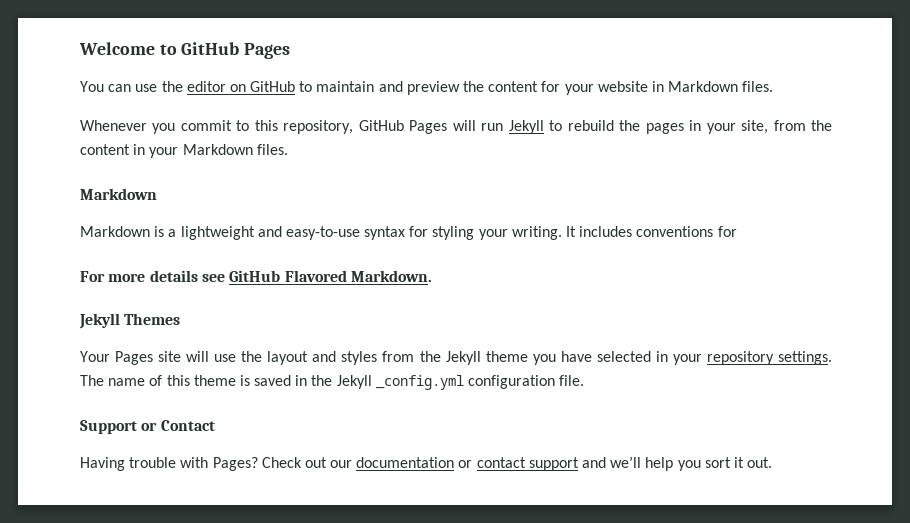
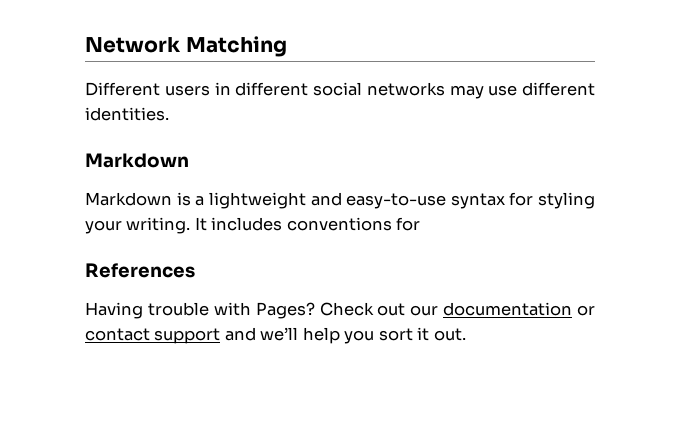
- Welcome to GitHub Pages
- You can use the editor on GitHub to maintain and preview the content for your website in Markdown files.
- Whenever you commit to this repository, GitHub Pages will run Jekyll to rebuild the pages in your site, from the content in your Markdown files.
+ Network Matching
+ Different users in different social networks may use different identities.
- For more details see GitHub Flavored Markdown.
- Jekyll Themes
- Your Pages site will use the layout and styles from the Jekyll theme you have selected in your repository settings. The name of this theme is saved in the Jekyll _config.yml configuration file.
- Support or Contact
+ References

